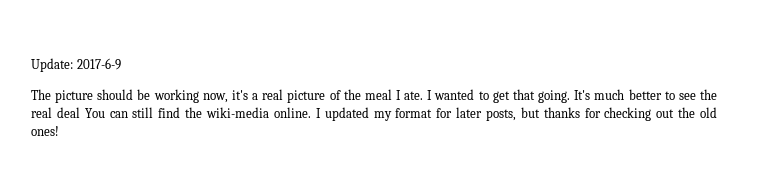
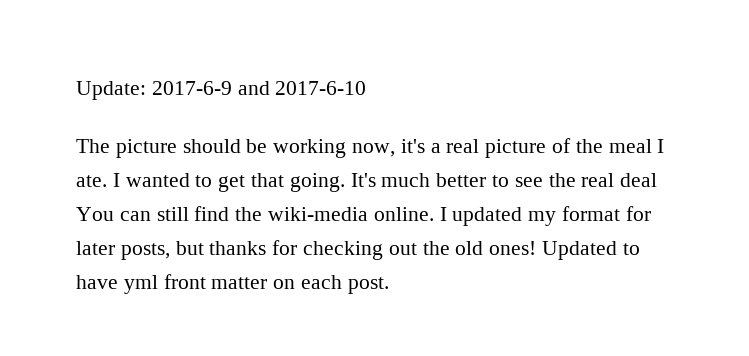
- Update: 2017-6-9
+ Update: 2017-6-9 and 2017-6-10
+ Updated to have yml front matter on each post.

